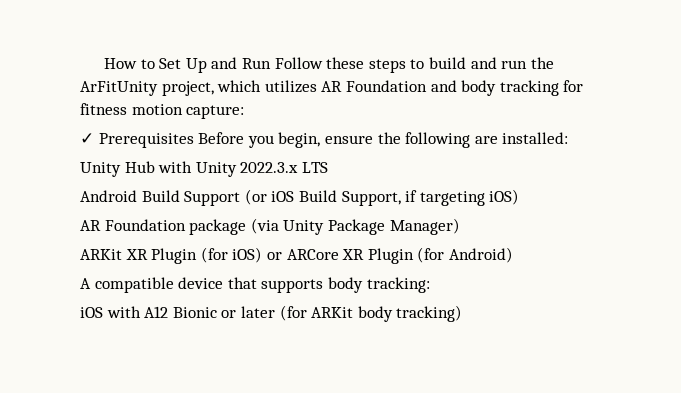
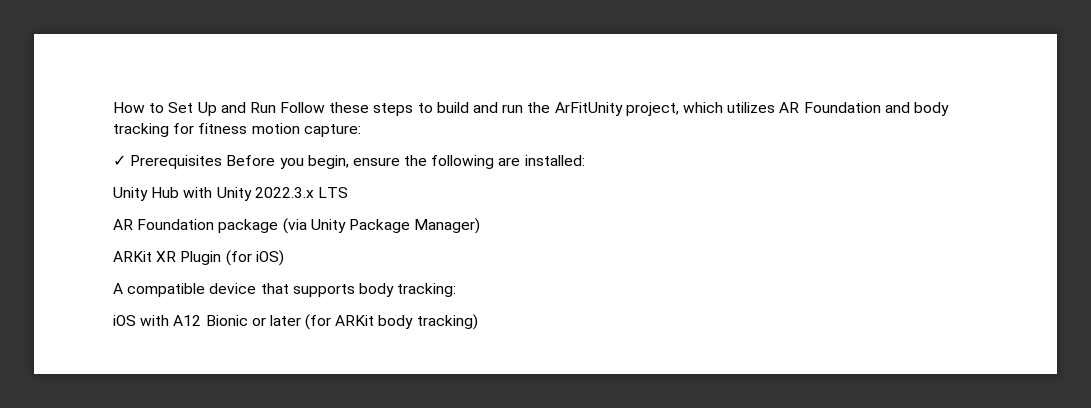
- Android Build Support (or iOS Build Support, if targeting iOS)
- ARKit XR Plugin (for iOS) or ARCore XR Plugin (for Android)
+ ARKit XR Plugin (for iOS)

